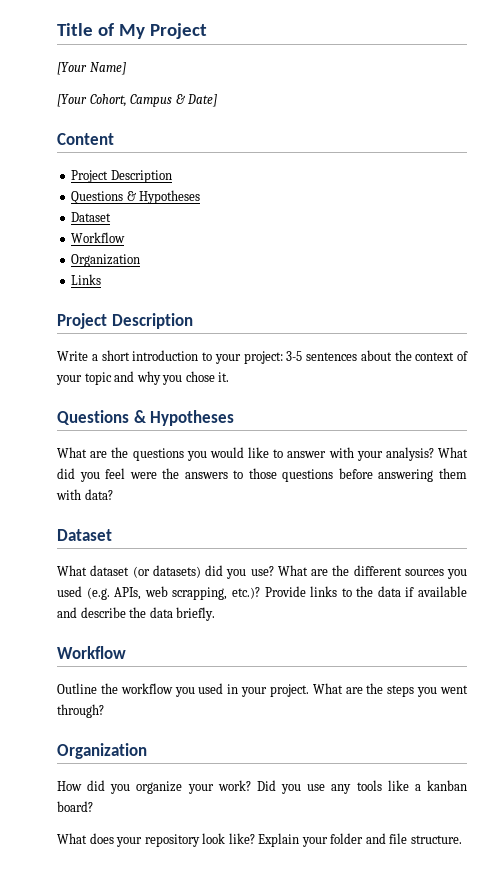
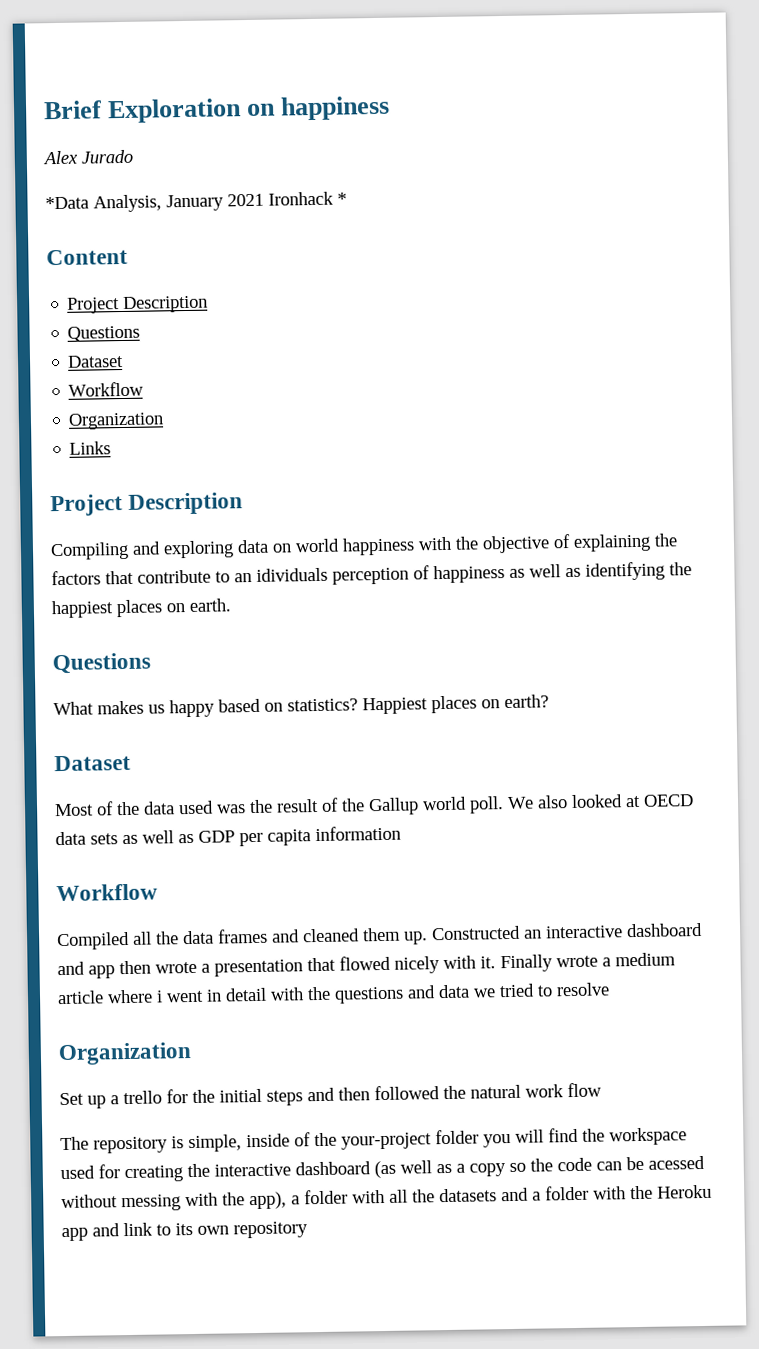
- Title of My Project
- [Your Name]
- [Your Cohort, Campus & Date]
+ Brief Exploration on happiness
+ Alex Jurado
+ *Data Analysis, January 2021 Ironhack *
  Content
  Project Description
- Questions & Hypotheses
+ Questions
- Write a short introduction to your project: 3-5 sentences about the context of your topic and why you chose it.
- Questions & Hypotheses
- What are the questions you would like to answer with your analysis? What did you feel were the answers to those questions before answering them with data?
+ Compiling and exploring data on world happiness with the objective of explaining the factors that contribute to an idividuals perception of happiness as well as identifying the happiest places on earth.
+ Questions
+ What makes us happy based on statistics? Happiest places on earth?
  Dataset
- What dataset (or datasets) did you use? What are the different sources you used (e.g. APIs, web scrapping, etc.)? Provide links to the data if available and describe the data briefly.
+ Most of the data used was the result of the Gallup world poll. We also looked at OECD data sets as well as GDP per capita information
  Workflow
- Outline the workflow you used in your project. What are the steps you went through?
+ Compiled all the data frames and cleaned them up. Constructed an interactive dashboard and app then wrote a presentation that flowed nicely with it. Finally wrote a medium article where i went in detail with the questions and data we tried to resolve
  Organization
- How did you organize your work? Did you use any tools like a kanban board?
- What does your repository look like? Explain your folder and file structure.
+ Set up a trello for the initial steps and then followed the natural work flow
+ The repository is simple, inside of the your-project folder you will find the workspace used for creating the interactive dashboard (as well as a copy so the code can be acessed without messing with the app), a folder with all the datasets and a folder with the Heroku app and link to its own repository

